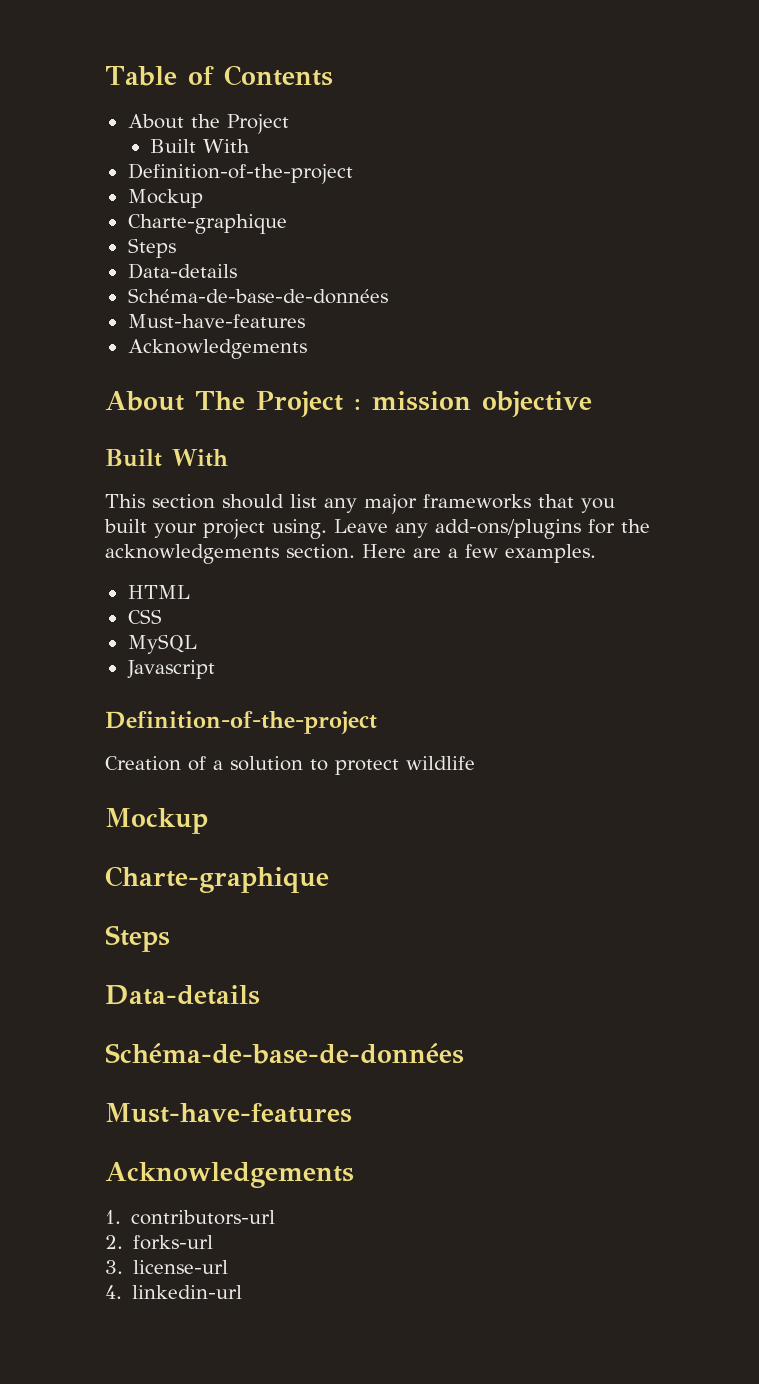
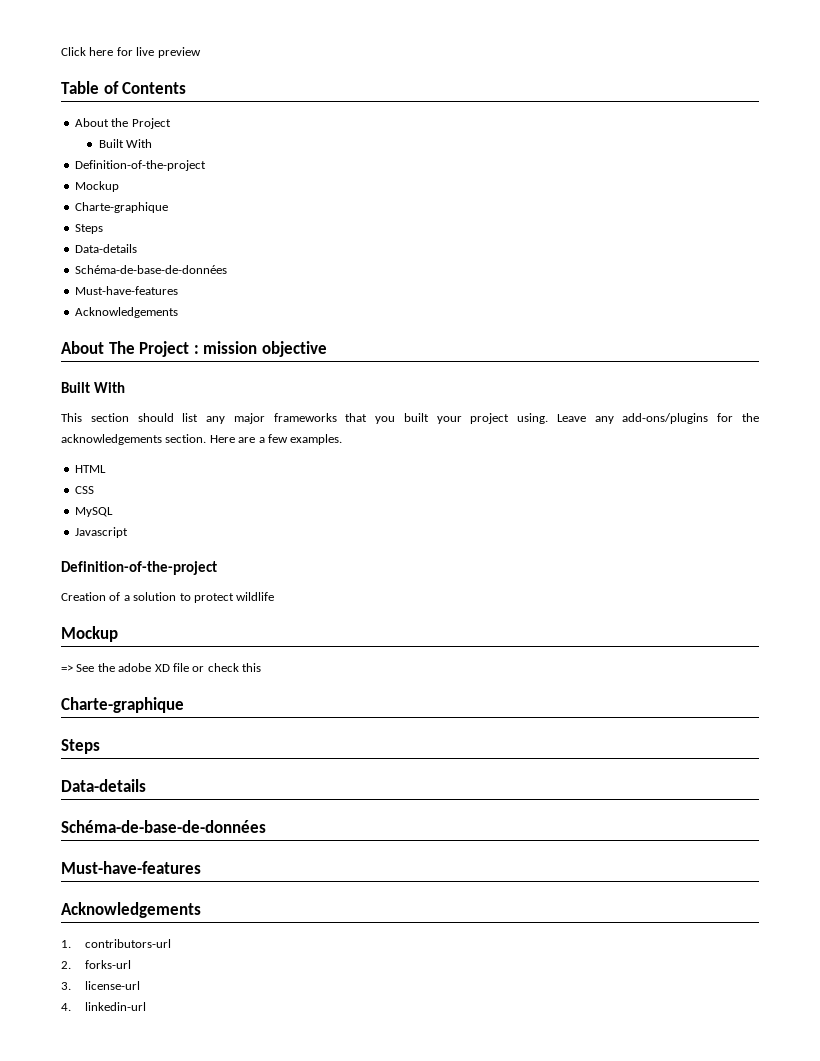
+ Click here for live preview
+ => See the adobe XD file or check this

